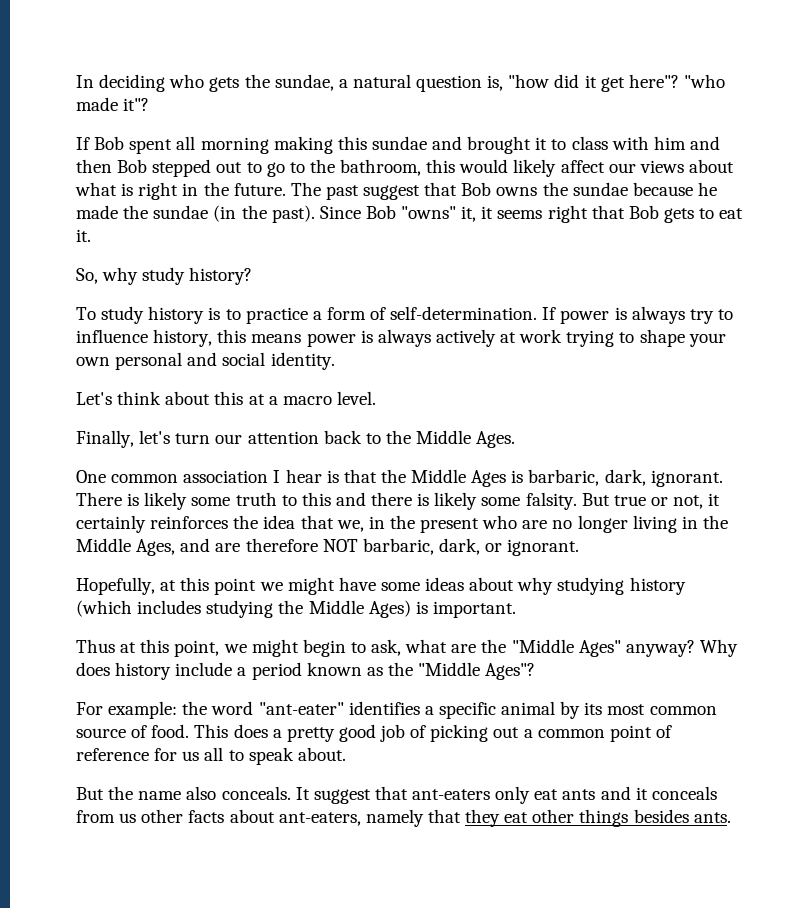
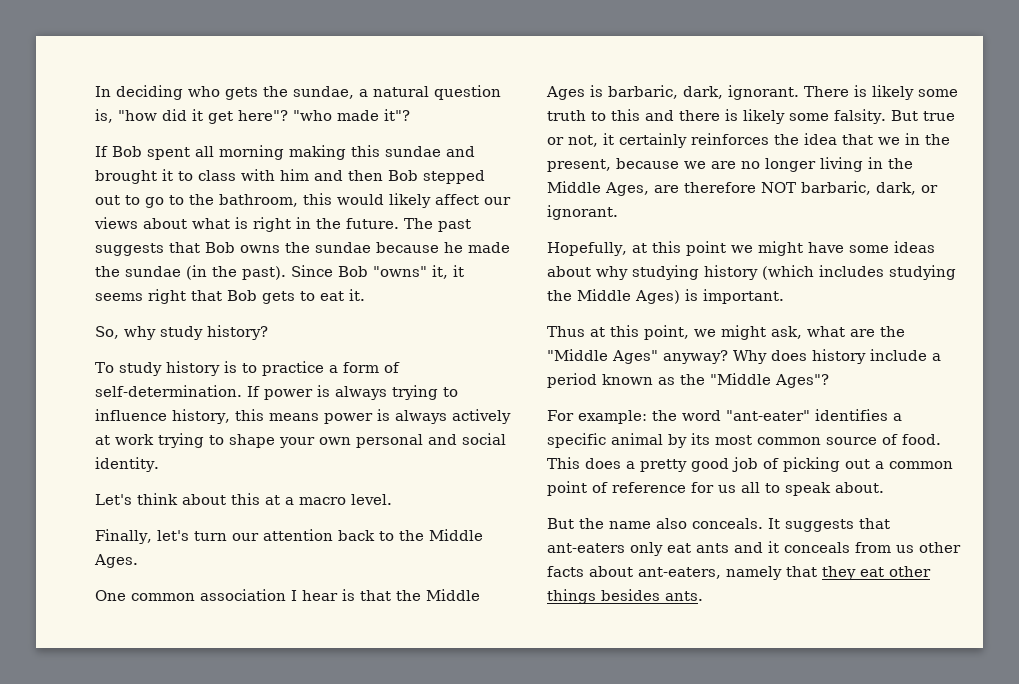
- The past suggest that Bob owns the sundae because he made the sundae (in the past).
+ The past suggests that Bob owns the sundae because he made the sundae (in the past).
- If power is always try to influence history, this means power is always actively at work trying to shape your own personal and social identity.
+ If power is always trying to influence history, this means power is always actively at work trying to shape your own personal and social identity.
- But true or not, it certainly reinforces the idea that we, in the present who are no longer living in the Middle Ages, and are therefore NOT barbaric, dark, or ignorant.
+ But true or not, it certainly reinforces the idea that we in the present, because we are no longer living in the Middle Ages, are therefore NOT barbaric, dark, or ignorant.
- Thus at this point, we might begin to ask, what are the "Middle Ages" anyway?
+ Thus at this point, we might ask, what are the "Middle Ages" anyway?
- It suggest that ant-eaters only eat ants and it conceals from us other facts about ant-eaters, namely that they eat other things besides ants.
+ It suggests that ant-eaters only eat ants and it conceals from us other facts about ant-eaters, namely that they eat other things besides ants.

